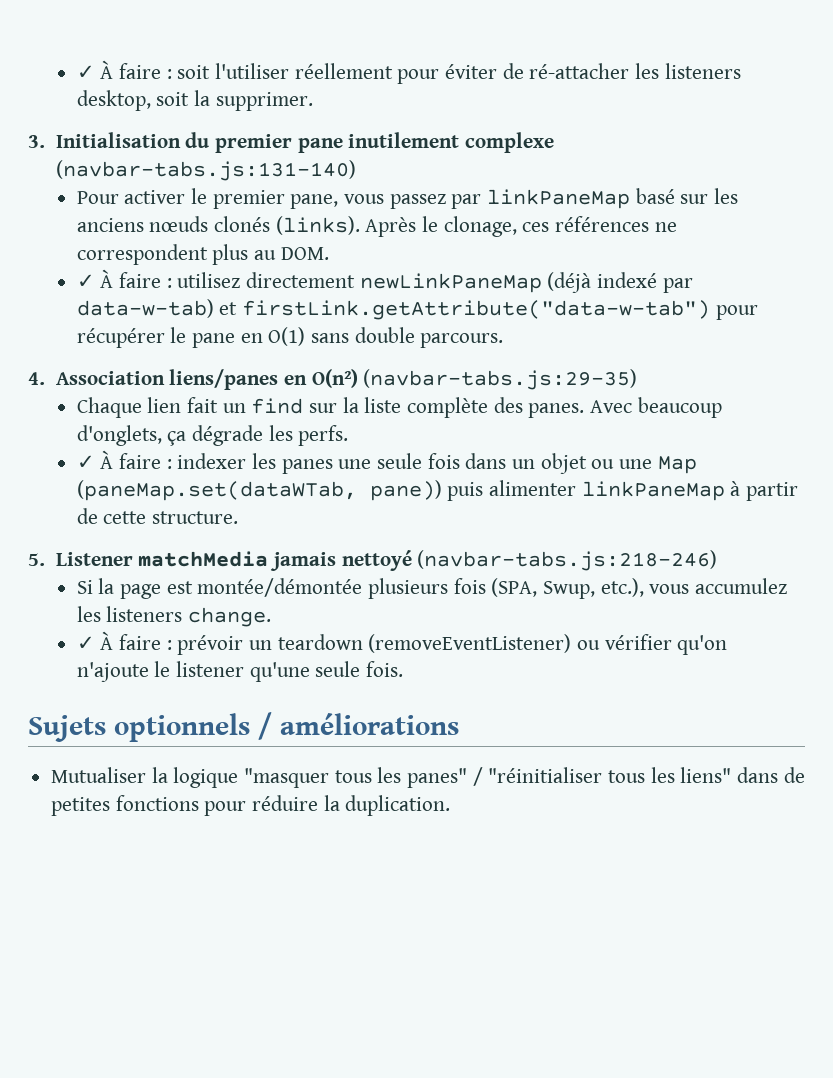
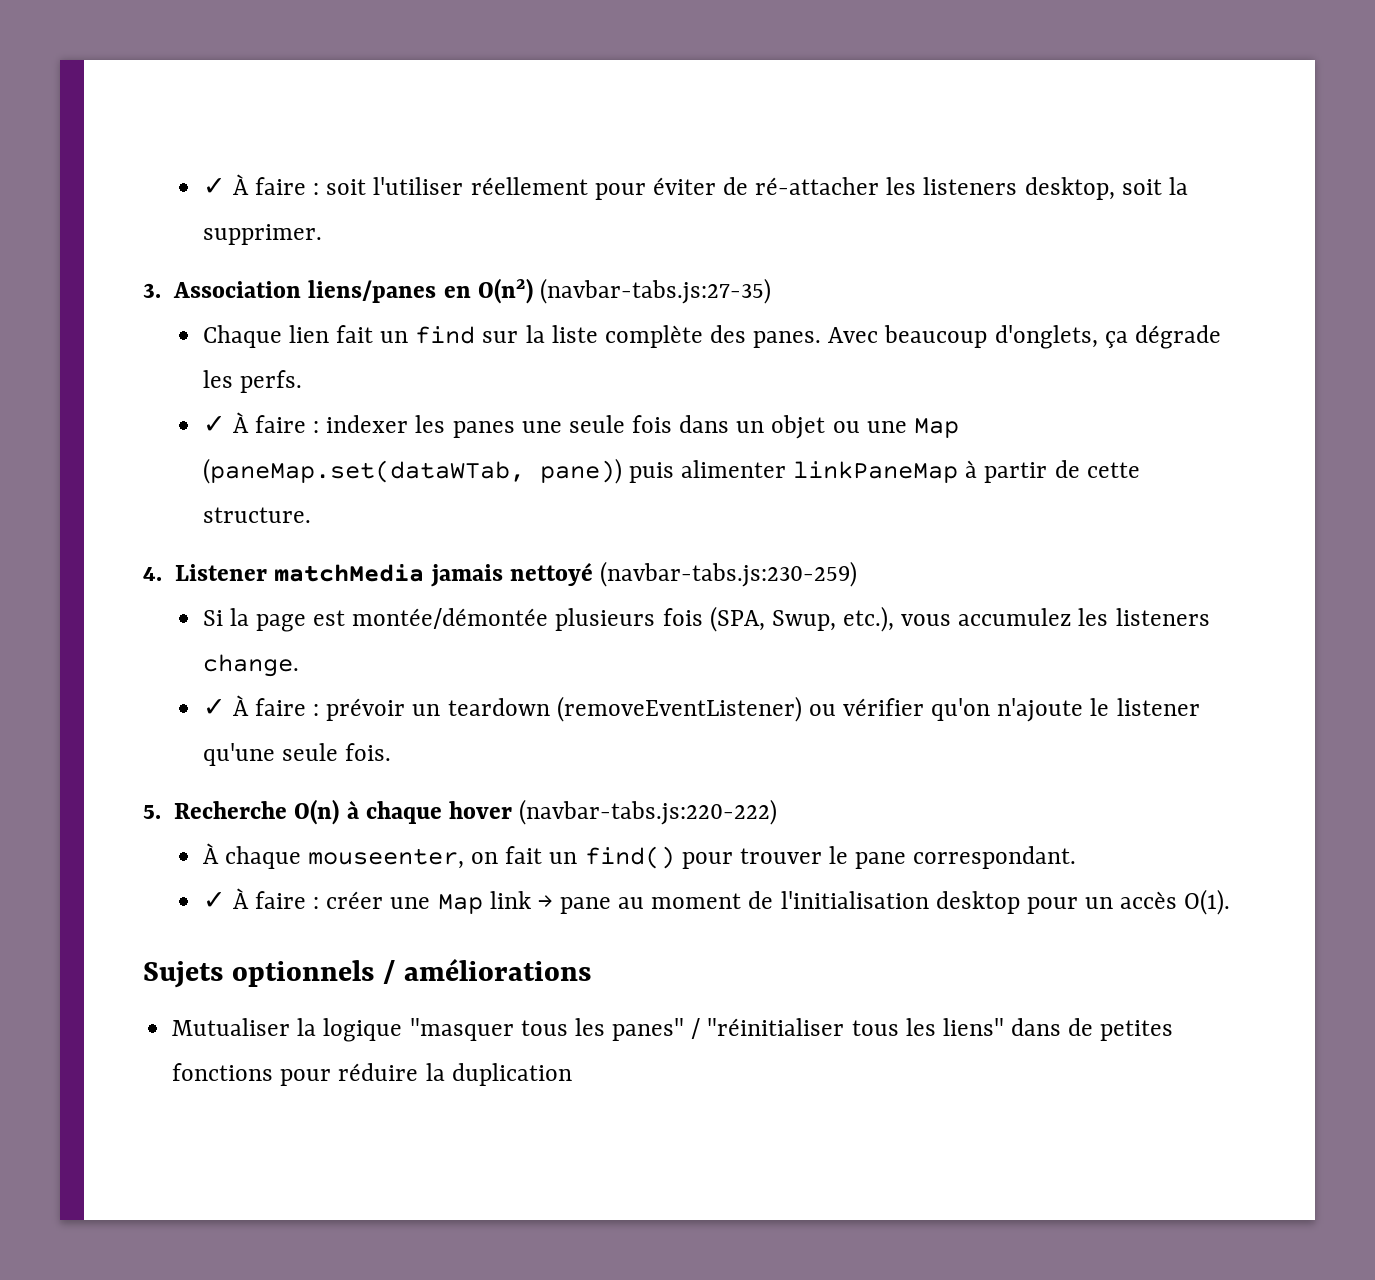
- 3. Initialisation du premier pane inutilement complexe (navbar-tabs.js:131-140)
- Pour activer le premier pane, vous passez par linkPaneMap basé sur les anciens nœuds clonés (links). Après le clonage, ces références ne correspondent plus au DOM.
- ✓ À faire : utilisez directement newLinkPaneMap (déjà indexé par data-w-tab) et firstLink.getAttribute("data-w-tab") pour récupérer le pane en O(1) sans double parcours.
- 4. Association liens/panes en O(n²) (navbar-tabs.js:29-35)
+ 3. Association liens/panes en O(n²) (navbar-tabs.js:27-35)
- 5. Listener matchMedia jamais nettoyé (navbar-tabs.js:218-246)
+ 4. Listener matchMedia jamais nettoyé (navbar-tabs.js:230-259)
+ 5. Recherche O(n) à chaque hover (navbar-tabs.js:220-222)
+ À chaque mouseenter, on fait un find() pour trouver le pane correspondant.
+ ✓ À faire : créer une Map link → pane au moment de l'initialisation desktop pour un accès O(1).
- Mutualiser la logique "masquer tous les panes" / "réinitialiser tous les liens" dans de petites fonctions pour réduire la duplication.
+ Mutualiser la logique "masquer tous les panes" / "réinitialiser tous les liens" dans de petites fonctions pour réduire la duplication

